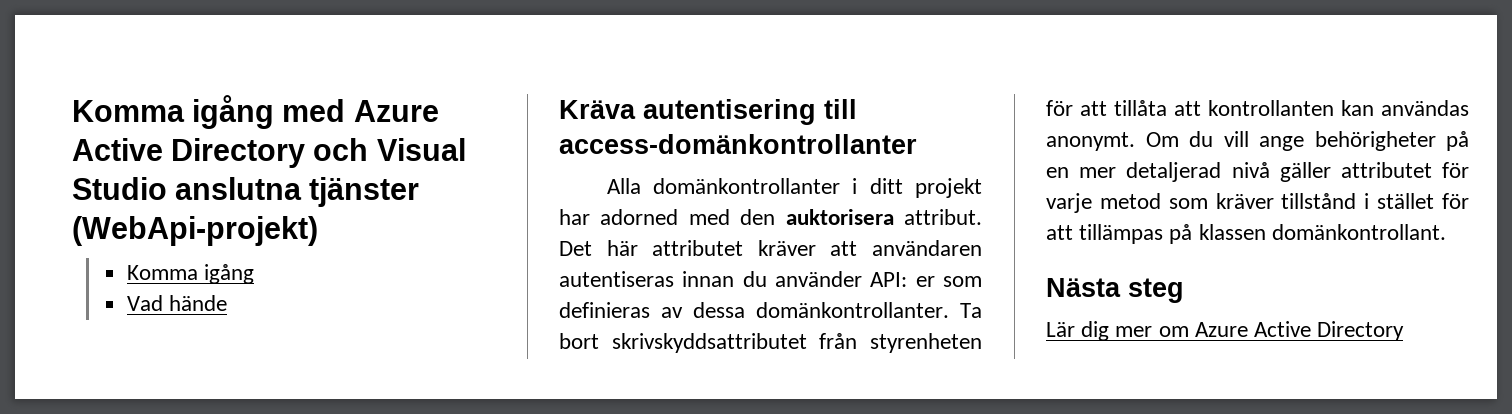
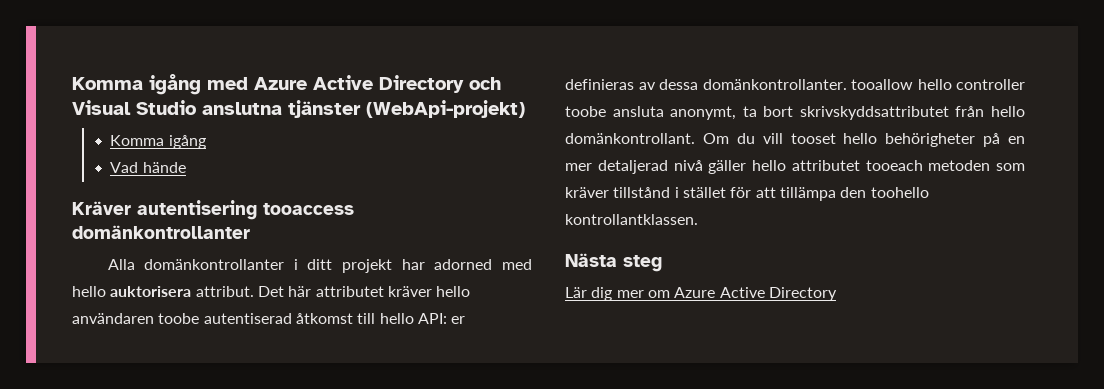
- Kräva autentisering till access-domänkontrollanter
+ Kräver autentisering tooaccess domänkontrollanter
- Alla domänkontrollanter i ditt projekt har adorned med den auktorisera attribut.
+ Alla domänkontrollanter i ditt projekt har adorned med hello auktorisera attribut.
- Det här attributet kräver att användaren autentiseras innan du använder API: er som definieras av dessa domänkontrollanter. Ta bort skrivskyddsattributet från styrenheten för att tillåta att kontrollanten kan användas anonymt.
+ Det här attributet kräver hello användaren toobe autentiserad åtkomst till hello API: er definieras av dessa domänkontrollanter. tooallow hello controller toobe ansluta anonymt, ta bort skrivskyddsattributet från hello domänkontrollant.
- Om du vill ange behörigheter på en mer detaljerad nivå gäller attributet för varje metod som kräver tillstånd i stället för att tillämpas på klassen domänkontrollant.
+ Om du vill tooset hello behörigheter på en mer detaljerad nivå gäller hello attributet tooeach metoden som kräver tillstånd i stället för att tillämpa den toohello kontrollantklassen.

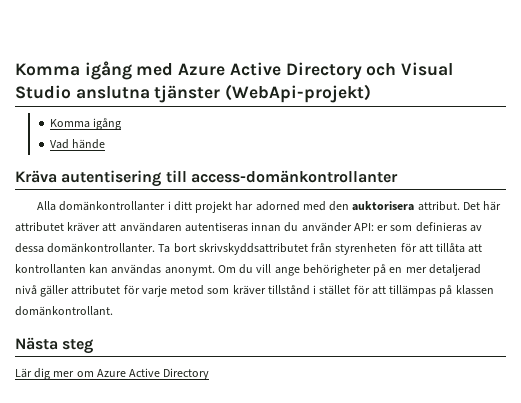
- Kräver autentisering tooaccess domänkontrollanter
+ Kräva autentisering till access-domänkontrollanter
- Alla domänkontrollanter i ditt projekt har adorned med hello auktorisera attribut.
+ Alla domänkontrollanter i ditt projekt har adorned med den auktorisera attribut.
- Det här attributet kräver hello användaren toobe autentiserad åtkomst till hello API: er definieras av dessa domänkontrollanter. tooallow hello controller toobe ansluta anonymt, ta bort skrivskyddsattributet från hello domänkontrollant.
+ Det här attributet kräver att användaren autentiseras innan du använder API: er som definieras av dessa domänkontrollanter. Ta bort skrivskyddsattributet från styrenheten för att tillåta att kontrollanten kan användas anonymt.
- Om du vill tooset hello behörigheter på en mer detaljerad nivå gäller hello attributet tooeach metoden som kräver tillstånd i stället för att tillämpa den toohello kontrollantklassen.
+ Om du vill ange behörigheter på en mer detaljerad nivå gäller attributet för varje metod som kräver tillstånd i stället för att tillämpas på klassen domänkontrollant.

